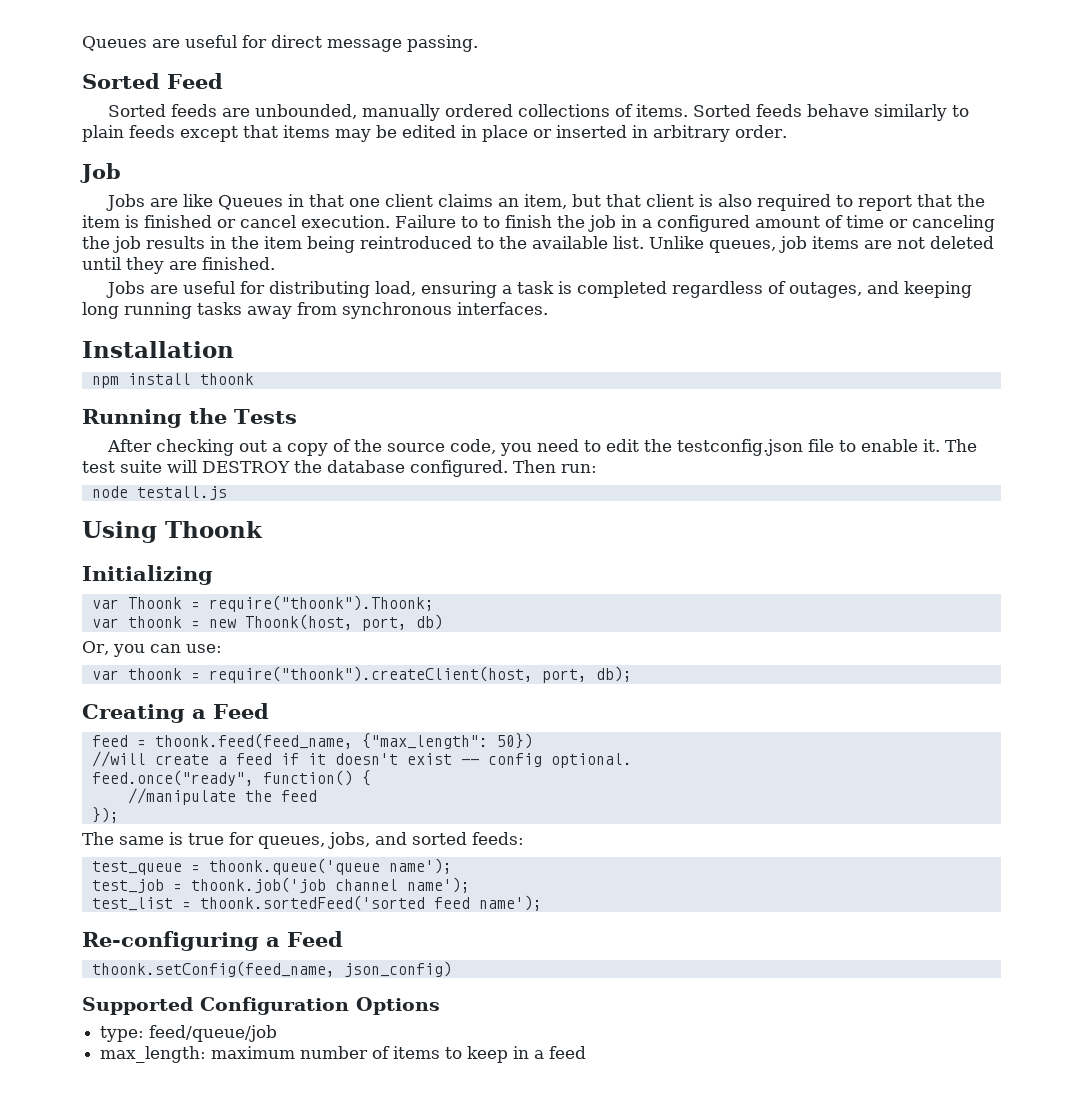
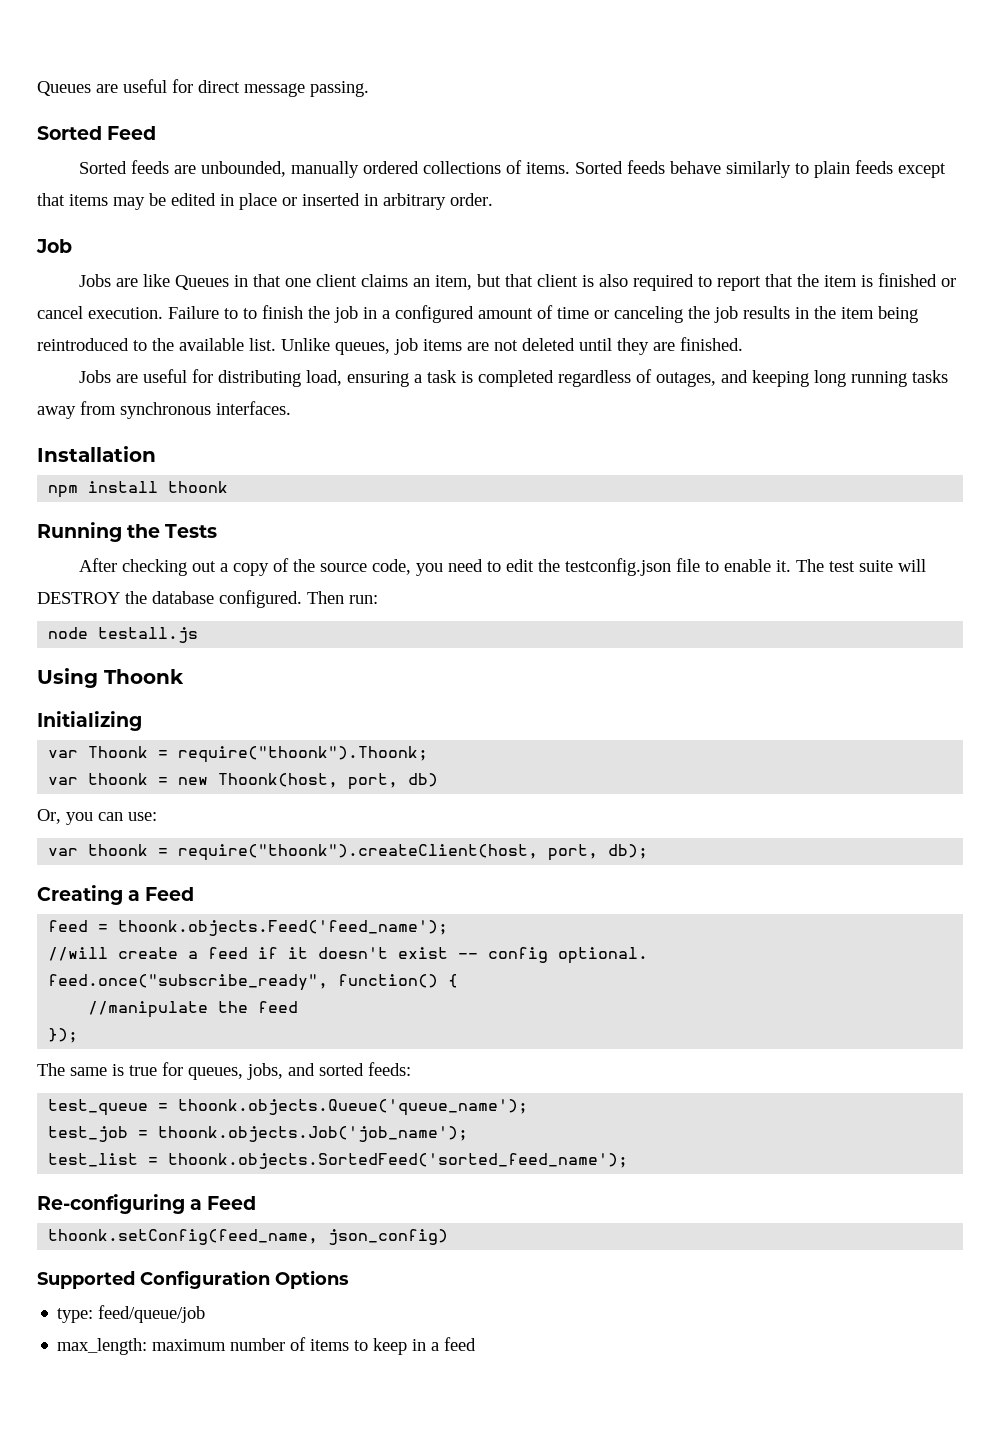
- feed = thoonk.feed(feed_name, {"max_length": 50})
+ feed = thoonk.objects.Feed('feed_name');
- feed.once("ready", function() {
+ feed.once("subscribe_ready", function() {
- test_queue = thoonk.queue('queue name');
+ test_queue = thoonk.objects.Queue('queue_name');
- test_job = thoonk.job('job channel name');
+ test_job = thoonk.objects.Job('job_name');
- test_list = thoonk.sortedFeed('sorted feed name');
+ test_list = thoonk.objects.SortedFeed('sorted_feed_name');

